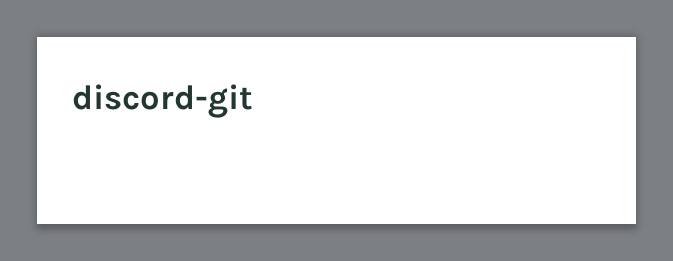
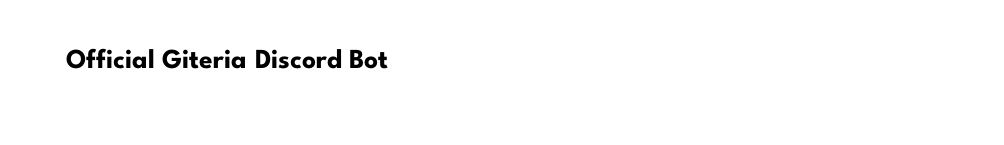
- discord-git
+ Official Giteria Discord Bot

